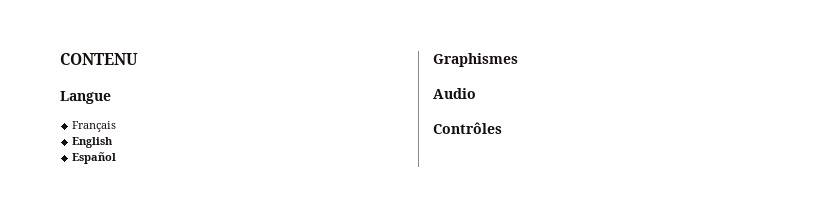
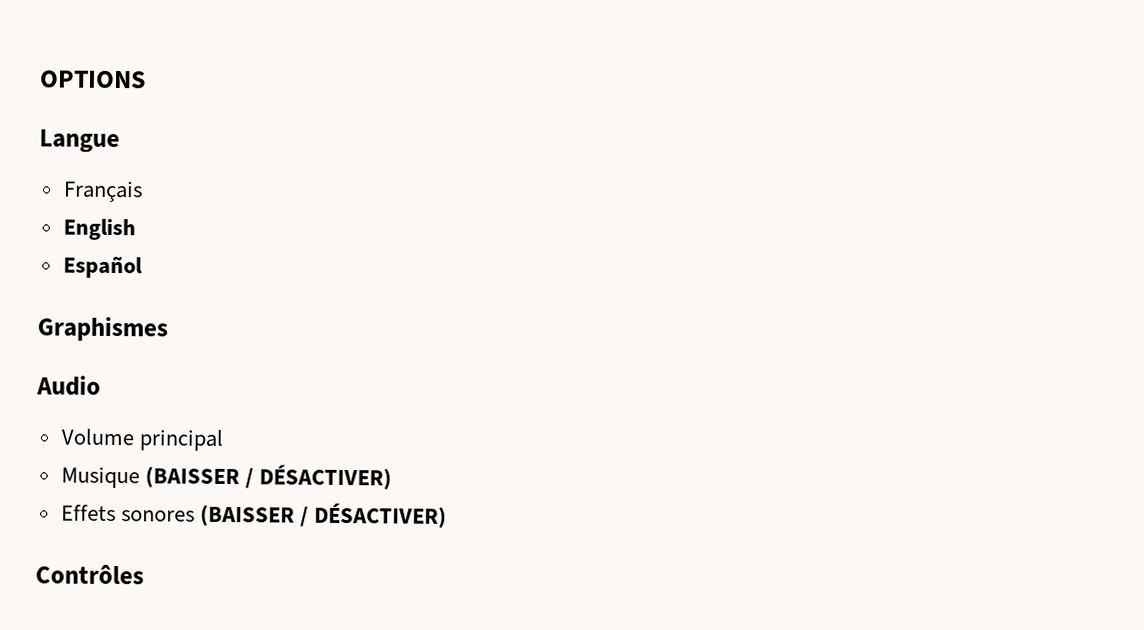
- CONTENU
+ OPTIONS
+ Volume principal
+ Musique (BAISSER / DÉSACTIVER)
+ Effets sonores (BAISSER / DÉSACTIVER)

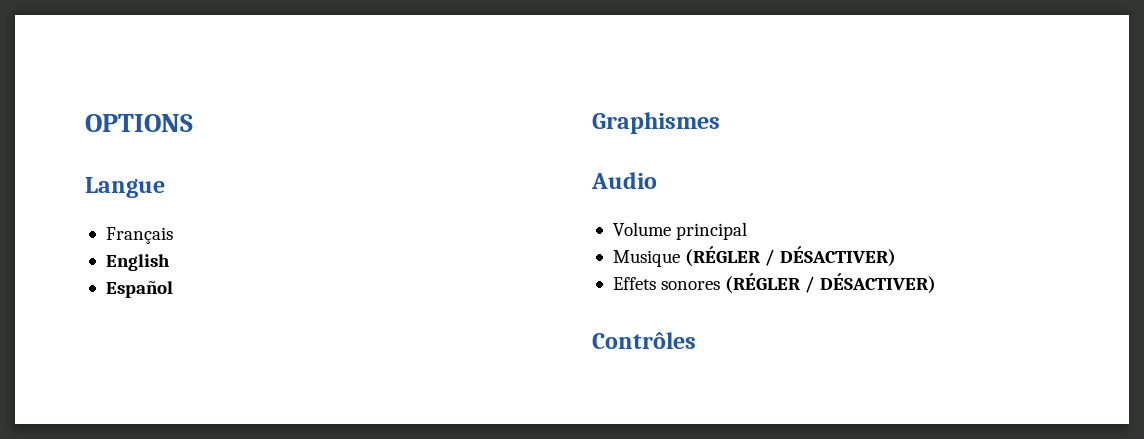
- Musique (BAISSER / DÉSACTIVER)
+ Musique (RÉGLER / DÉSACTIVER)
- Effets sonores (BAISSER / DÉSACTIVER)
+ Effets sonores (RÉGLER / DÉSACTIVER)

